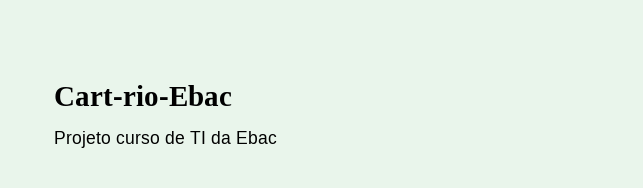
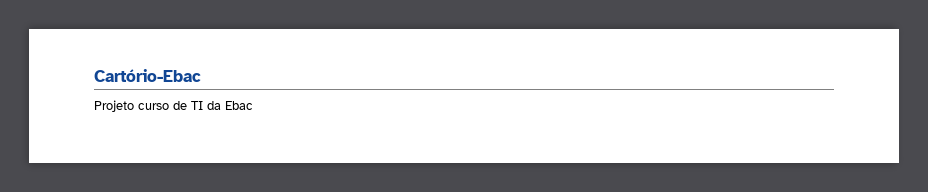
- Cart-rio-Ebac
+ Cartório-Ebac

